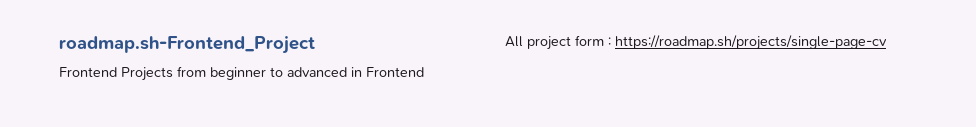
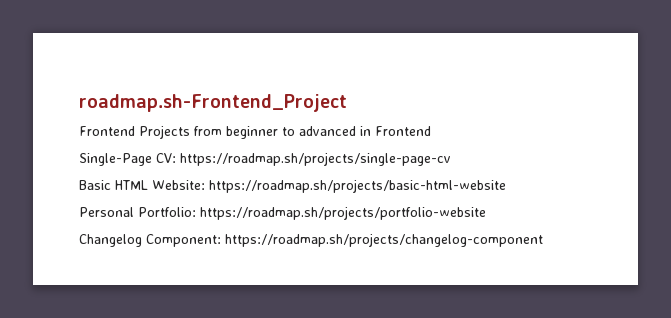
- All project form : https://roadmap.sh/projects/single-page-cv
+ Single-Page CV: https://roadmap.sh/projects/single-page-cv
+ Basic HTML Website: https://roadmap.sh/projects/basic-html-website
+ Personal Portfolio: https://roadmap.sh/projects/portfolio-website
+ Changelog Component: https://roadmap.sh/projects/changelog-component

